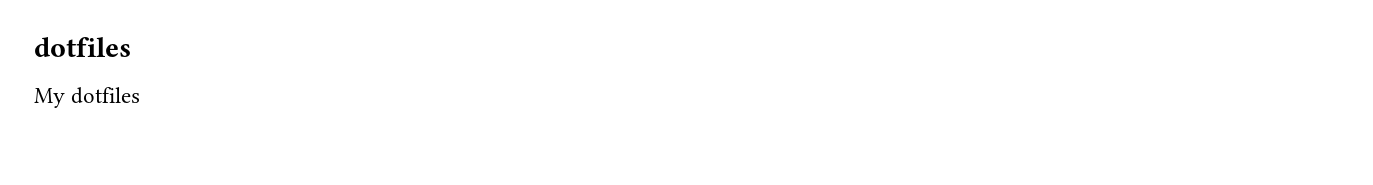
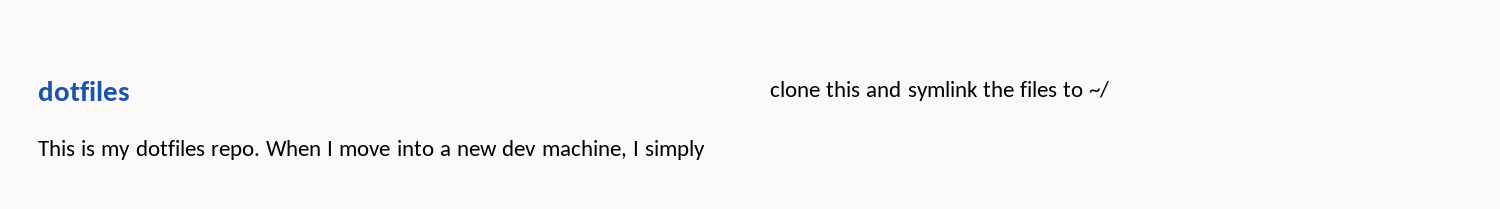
- My dotfiles
+ This is my dotfiles repo. When I move into a new dev machine, I simply clone this and symlink the files to ~/

